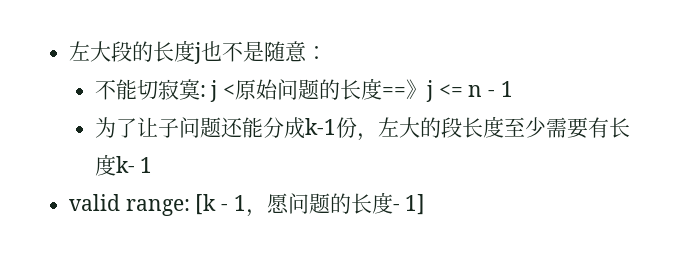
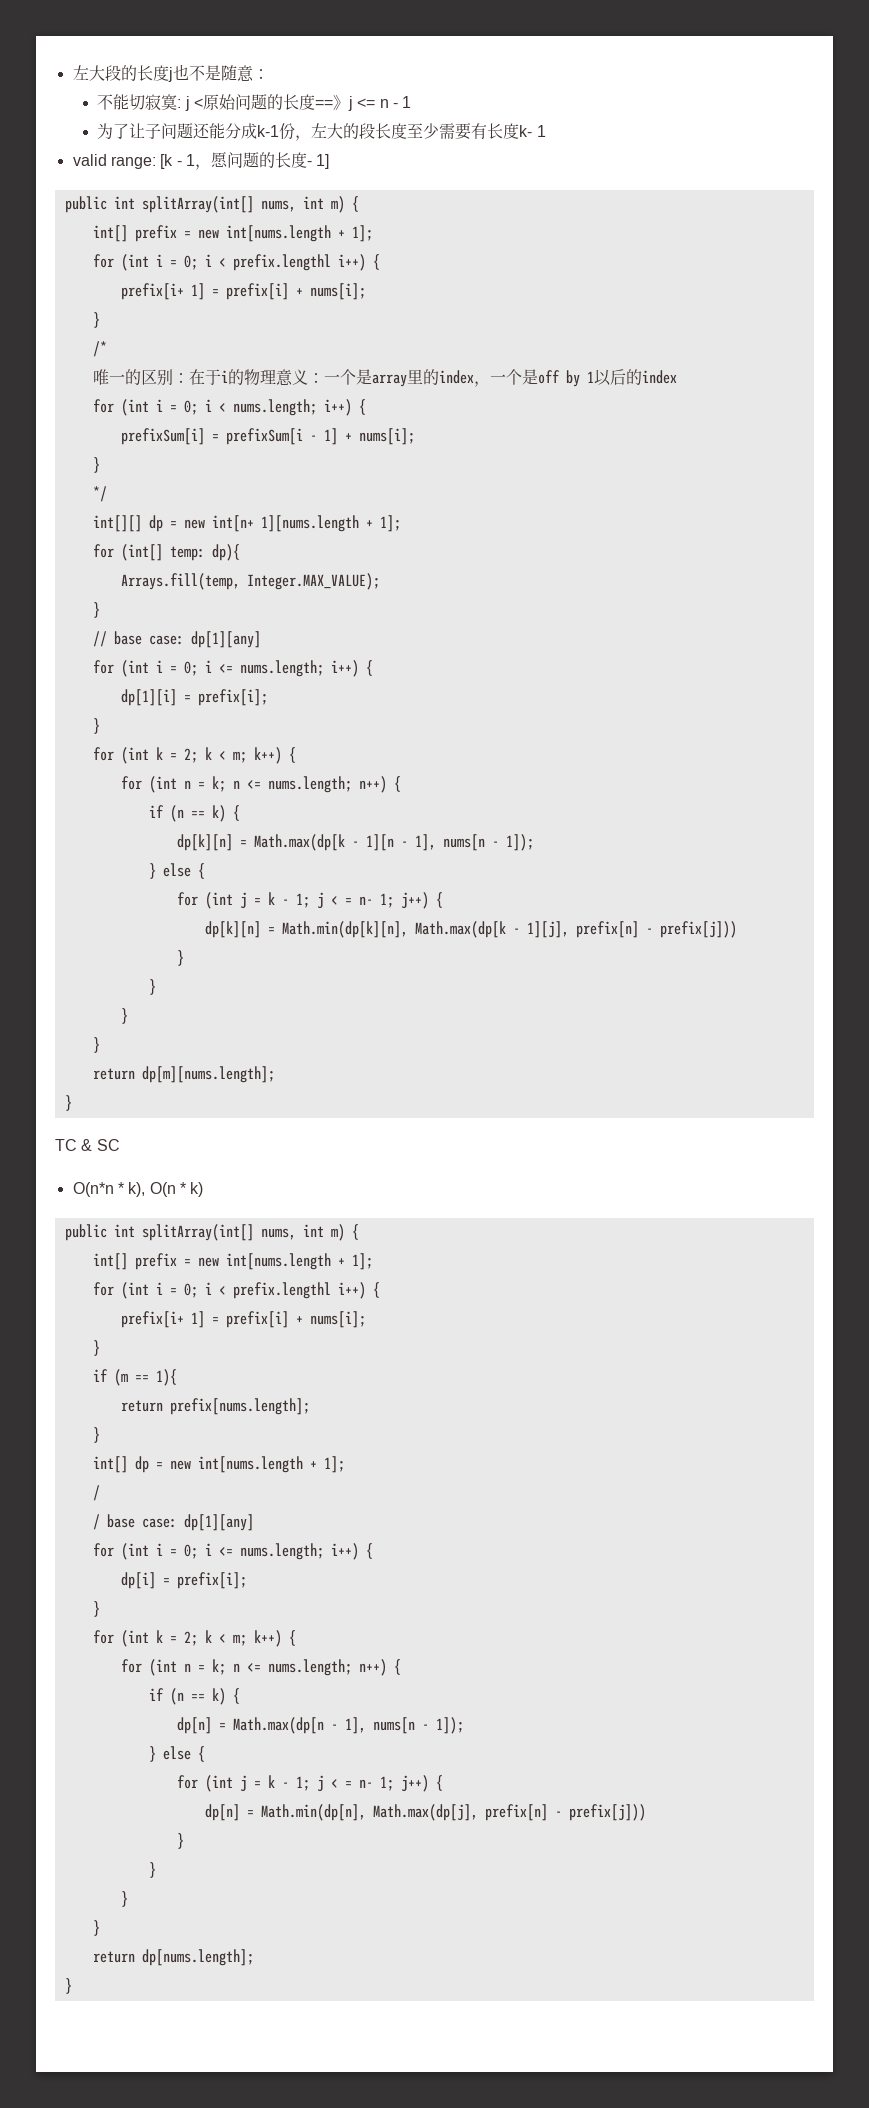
  valid range: [k - 1，愿问题的长度- 1]
+ public int splitArray(int[] nums, int m) {
+ int[] prefix = new int[nums.length + 1];
+ for (int i = 0; i < prefix.lengthl i++) {
+ prefix[i+ 1] = prefix[i] + nums[i];
+ }
+ /*
+ 唯一的区别：在于i的物理意义：一个是array里的index，一个是off by 1以后的index
+ for (int i = 0; i < nums.length; i++) {
+ prefixSum[i] = prefixSum[i - 1] + nums[i];
+ }
+ */
+ int[][] dp = new int[n+ 1][nums.length + 1];
+ for (int[] temp: dp){
+ Arrays.fill(temp, Integer.MAX_VALUE);
+ }
+ // base case: dp[1][any]
+ for (int i = 0; i <= nums.length; i++) {
+ dp[1][i] = prefix[i];
+ }
+ for (int k = 2; k < m; k++) {
+ for (int n = k; n <= nums.length; n++) {
+ if (n == k) {
+ dp[k][n] = Math.max(dp[k - 1][n - 1], nums[n - 1]);
+ } else {
+ for (int j = k - 1; j < = n- 1; j++) {
+ dp[k][n] = Math.min(dp[k][n], Math.max(dp[k - 1][j], prefix[n] - prefix[j]))
+ }
+ }
+ }
+ }
+ return dp[m][nums.length];
+ }
+ TC & SC
+ O(n*n * k), O(n * k)
+ public int splitArray(int[] nums, int m) {
+ int[] prefix = new int[nums.length + 1];
+ for (int i = 0; i < prefix.lengthl i++) {
+ prefix[i+ 1] = prefix[i] + nums[i];
+ }
+ if (m == 1){
+ return prefix[nums.length];
+ }
+ int[] dp = new int[nums.length + 1];
+ /
+ / base case: dp[1][any]
+ for (int i = 0; i <= nums.length; i++) {
+ dp[i] = prefix[i];
+ }
+ for (int k = 2; k < m; k++) {
+ for (int n = k; n <= nums.length; n++) {
+ if (n == k) {
+ dp[n] = Math.max(dp[n - 1], nums[n - 1]);
+ } else {
+ for (int j = k - 1; j < = n- 1; j++) {
+ dp[n] = Math.min(dp[n], Math.max(dp[j], prefix[n] - prefix[j]))
+ }
+ }
+ }
+ }
+ return dp[nums.length];
+ }

